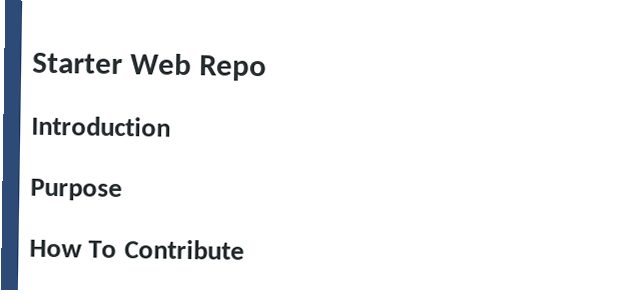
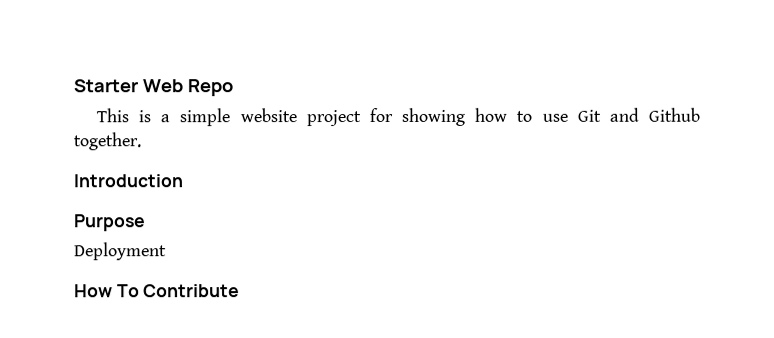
+ This is a simple website project for showing how to use Git and Github together.
+ Deployment

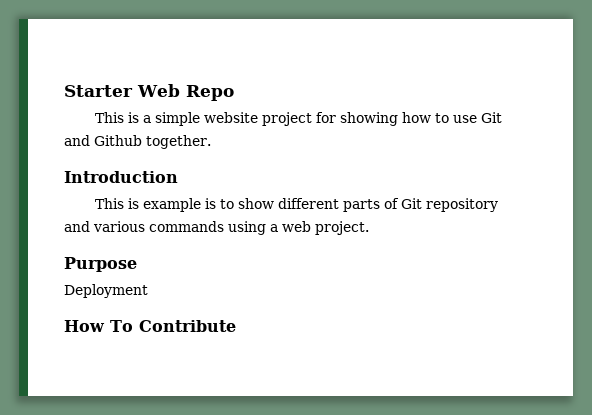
+ This is example is to show different parts of Git repository and various commands using a web project.

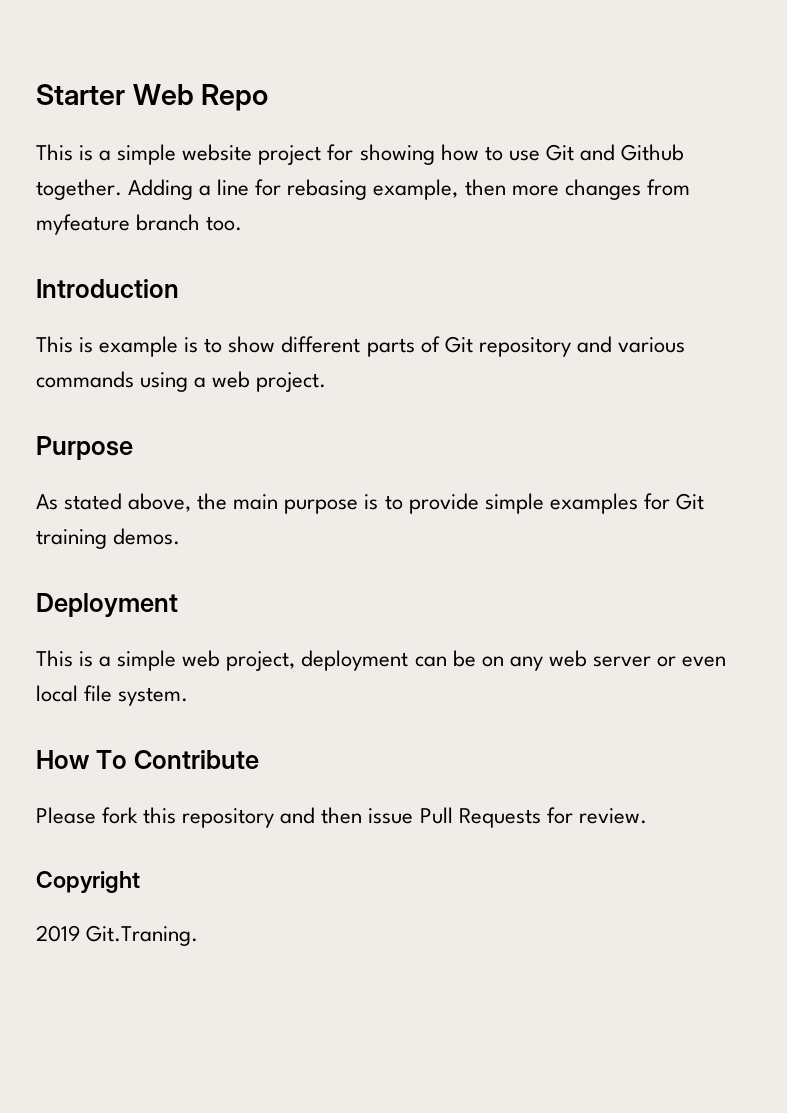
+ Adding a line for rebasing example, then more changes from myfeature branch too.
+ As stated above, the main purpose is to provide simple examples for Git training demos.
  Deployment
+ This is a simple web project, deployment can be on any web server or even local file system.
  How To Contribute
+ Please fork this repository and then issue Pull Requests for review.
+ Copyright
+ 2019 Git.Traning.

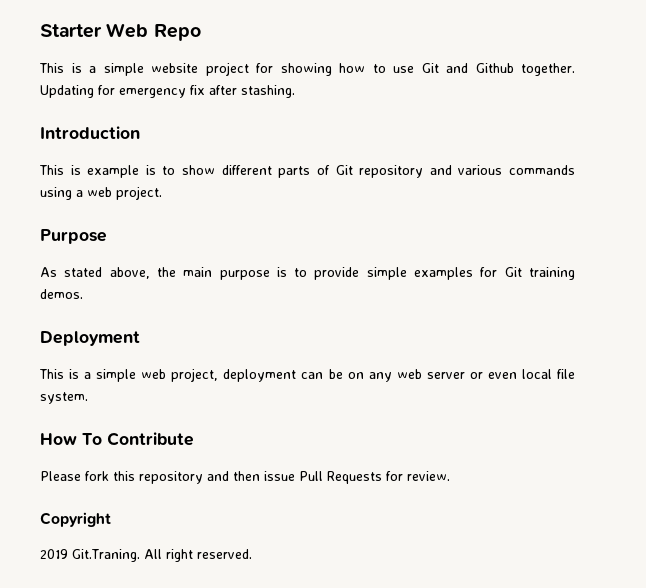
- Adding a line for rebasing example, then more changes from myfeature branch too.
+ Updating for emergency fix after stashing.
- 2019 Git.Traning.
+ 2019 Git.Traning. All right reserved.

